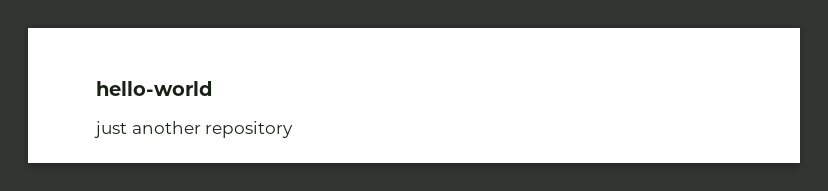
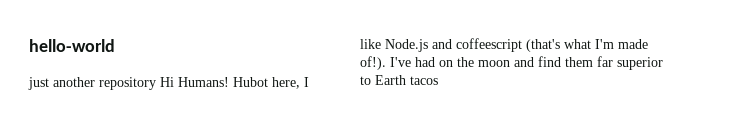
- just another repository
+ just another repository Hi Humans! Hubot here, I like Node.js and coffeescript (that's what I'm made of!). I've had on the moon and find them far superior to Earth tacos

